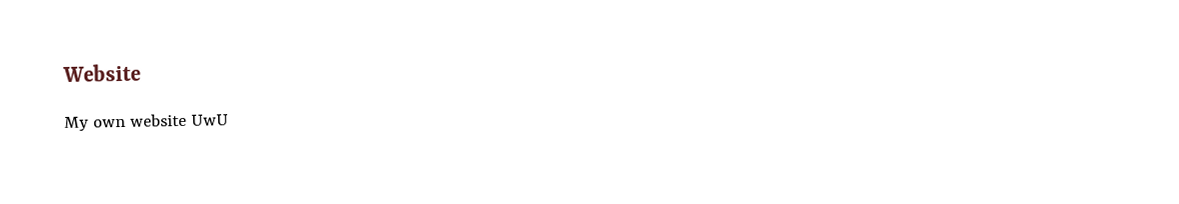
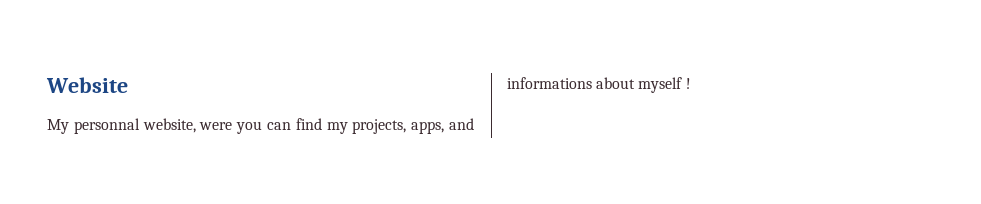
- My own website UwU
+ My personnal website, were you can find my projects, apps, and informations about myself !

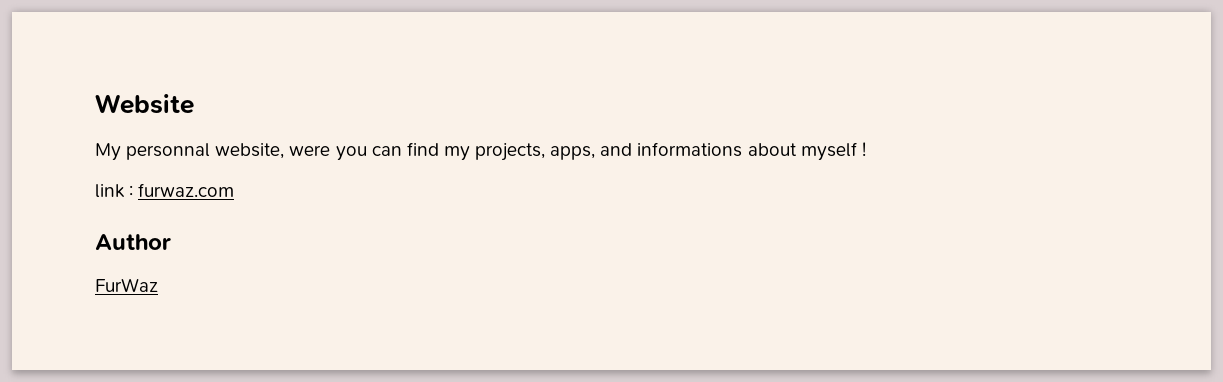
+ link : furwaz.com
+ Author
+ FurWaz

